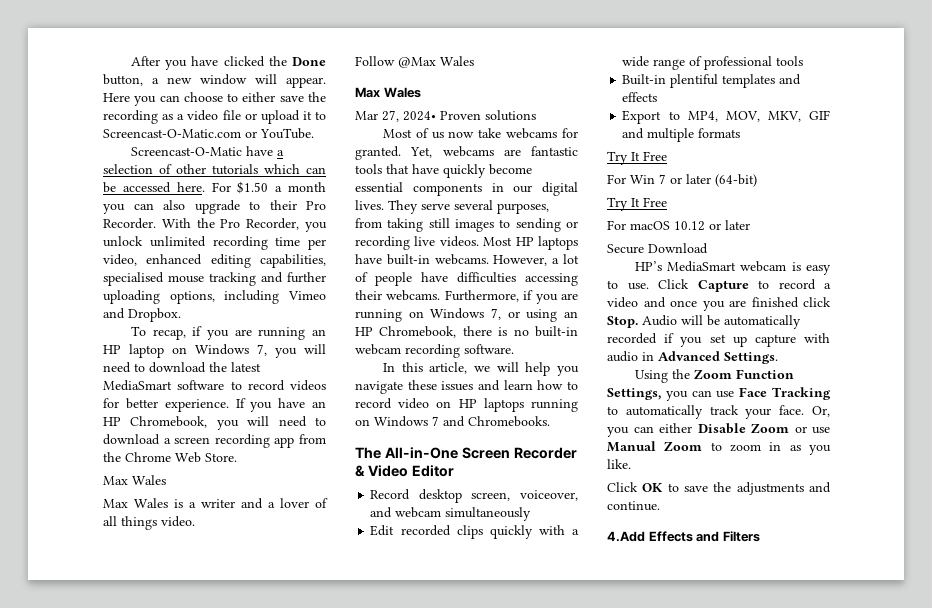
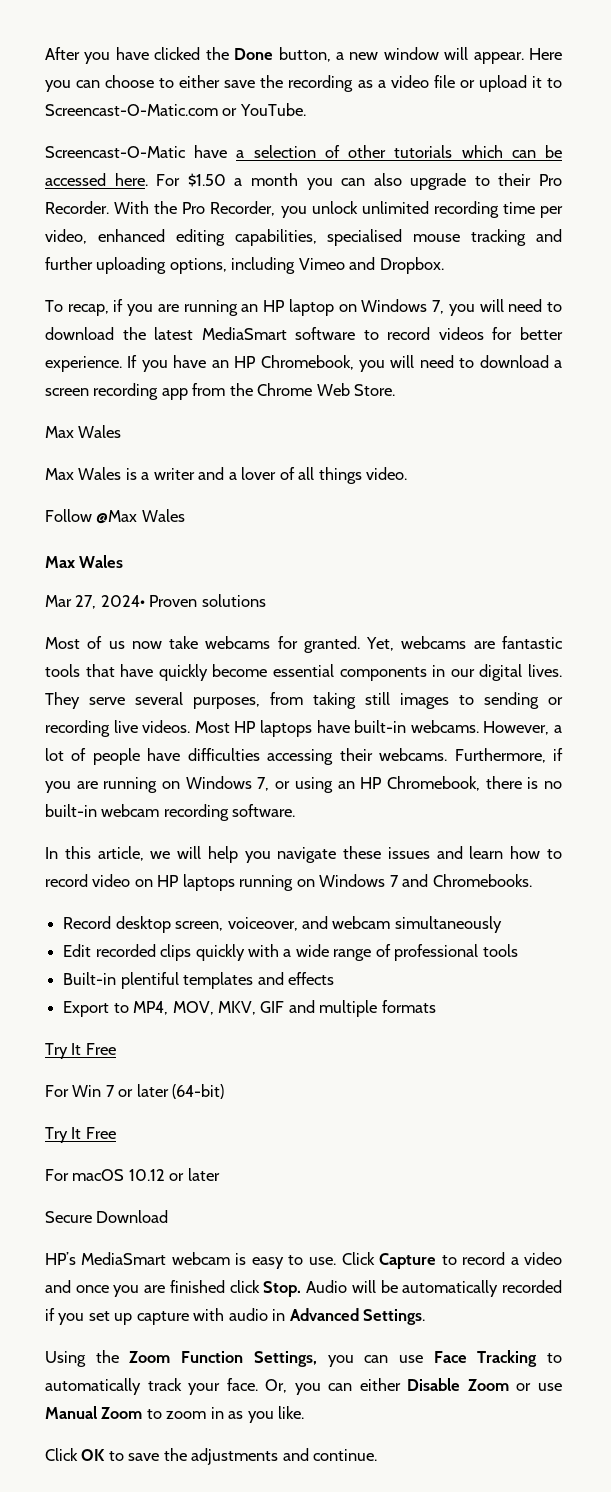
- The All-in-One Screen Recorder & Video Editor
- 4.Add Effects and Filters

